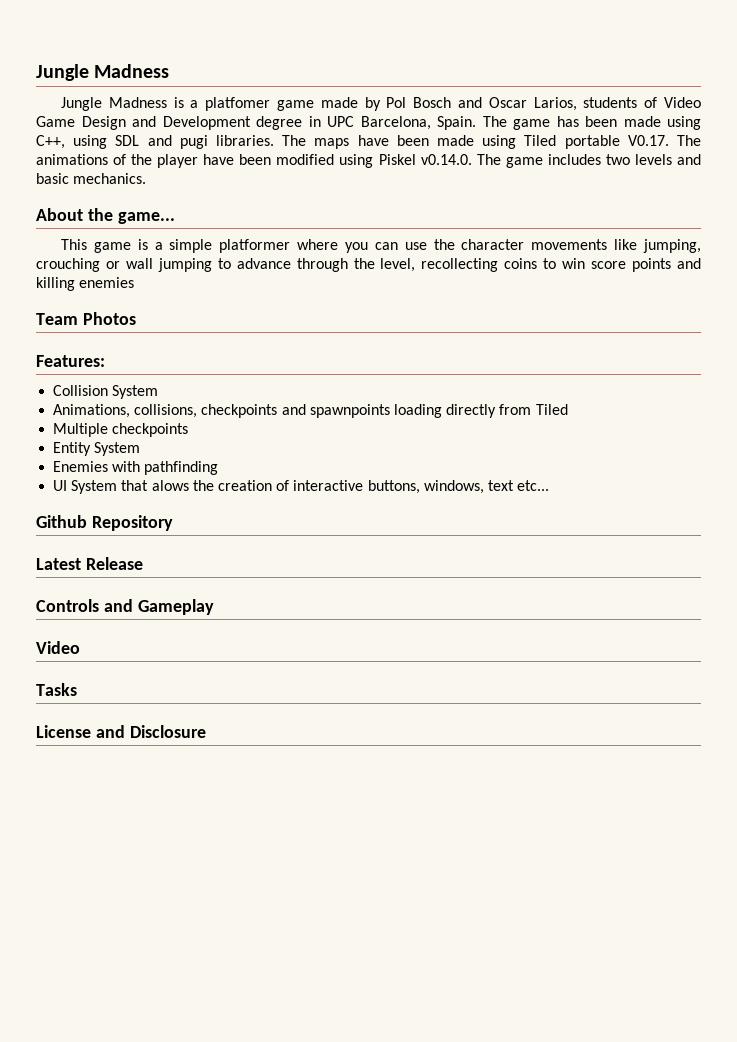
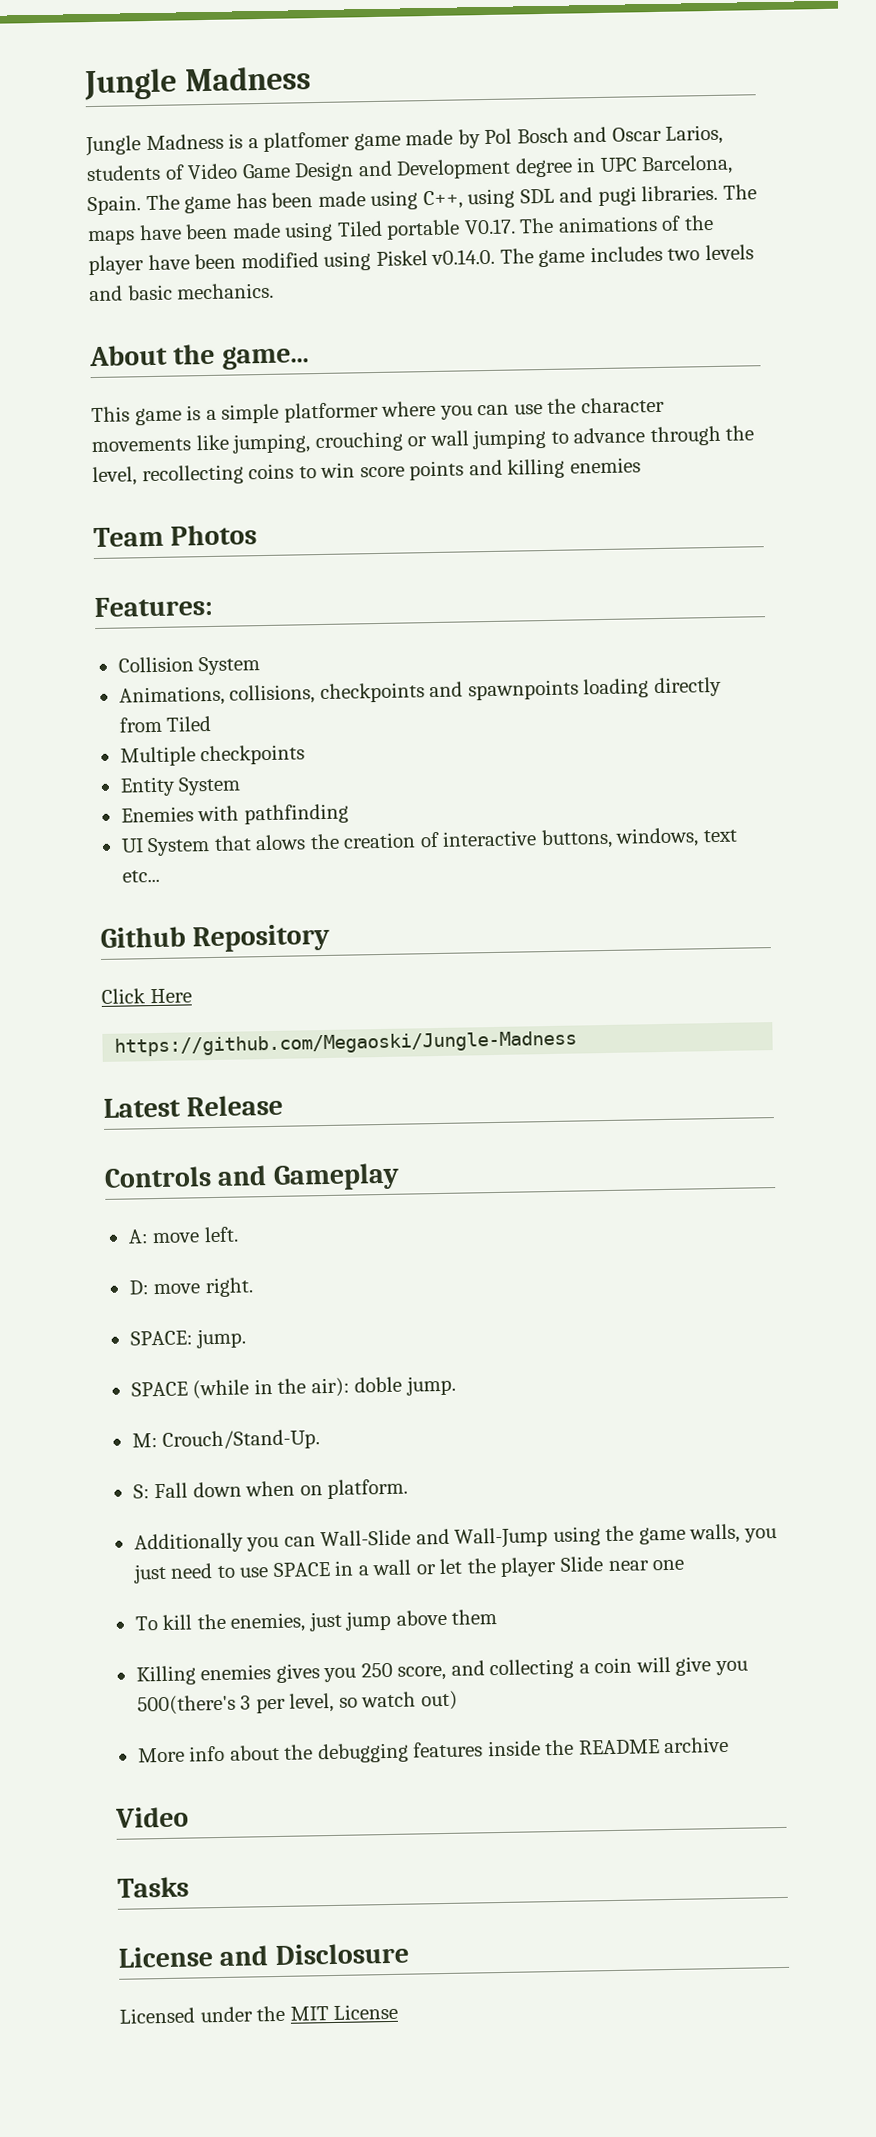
+ Click Here
+ https://github.com/Megaoski/Jungle-Madness
+ A: move left.
+ D: move right.
+ SPACE: jump.
+ SPACE (while in the air): doble jump.
+ M: Crouch/Stand-Up.
+ S: Fall down when on platform.
+ Additionally you can Wall-Slide and Wall-Jump using the game walls, you just need to use SPACE in a wall or let the player Slide near one
+ To kill the enemies, just jump above them
+ Killing enemies gives you 250 score, and collecting a coin will give you 500(there's 3 per level, so watch out)
+ More info about the debugging features inside the README archive
+ Licensed under the MIT License

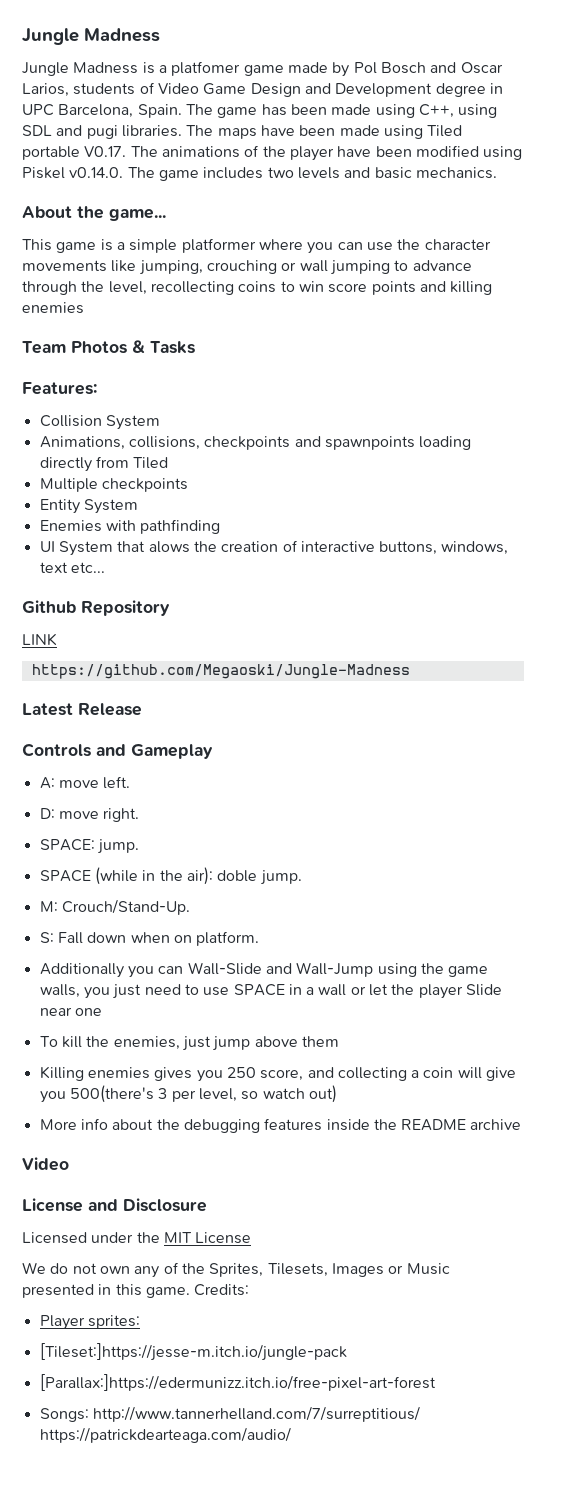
- Team Photos
+ Team Photos & Tasks
- Click Here
+ LINK
- Tasks
+ We do not own any of the Sprites, Tilesets, Images or Music presented in this game. Credits:
+ Player sprites:
+ [Tileset:]https://jesse-m.itch.io/jungle-pack
+ [Parallax:]https://edermunizz.itch.io/free-pixel-art-forest
+ Songs: http://www.tannerhelland.com/7/surreptitious/ https://patrickdearteaga.com/audio/

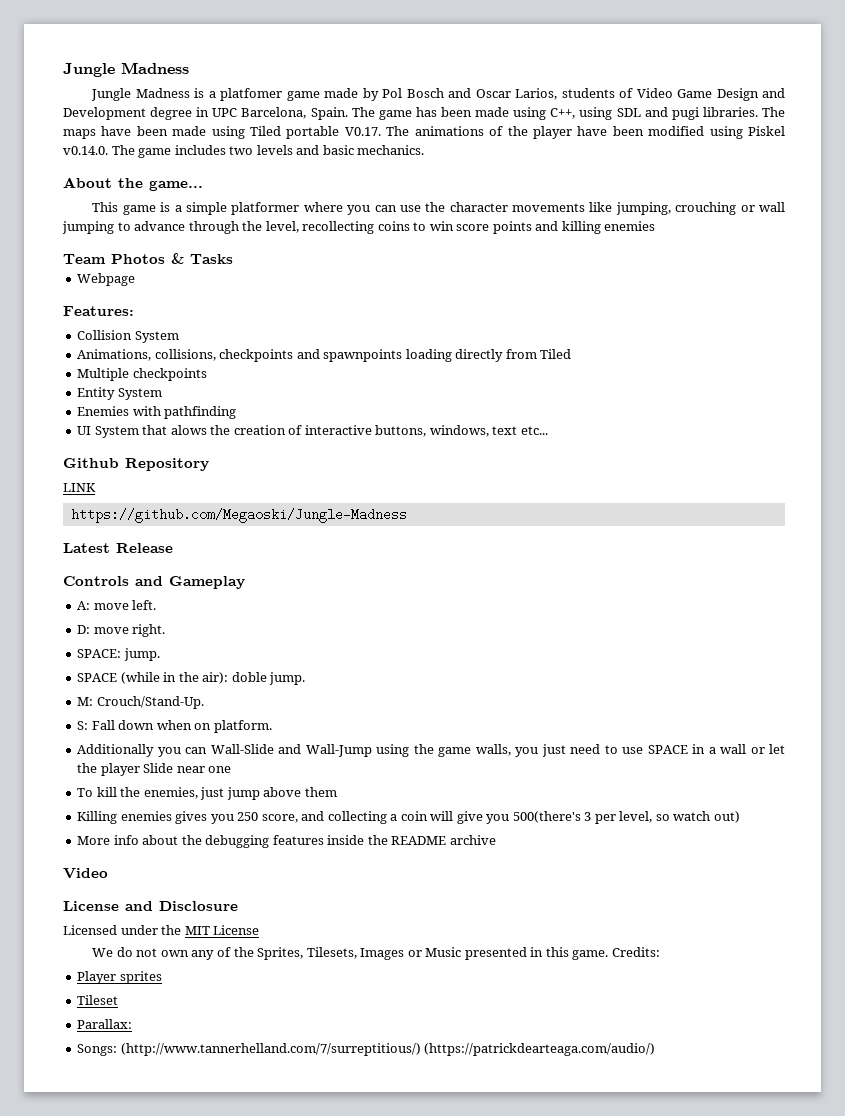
+ Webpage
- Player sprites:
- [Tileset:]https://jesse-m.itch.io/jungle-pack
- [Parallax:]https://edermunizz.itch.io/free-pixel-art-forest
+ Player sprites
+ Tileset
+ Parallax:
- Songs: http://www.tannerhelland.com/7/surreptitious/ https://patrickdearteaga.com/audio/
+ Songs: (http://www.tannerhelland.com/7/surreptitious/) (https://patrickdearteaga.com/audio/)

